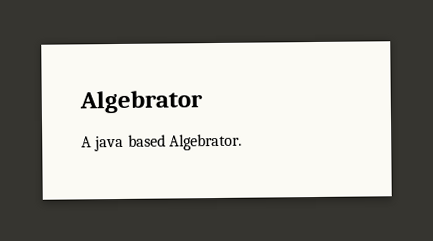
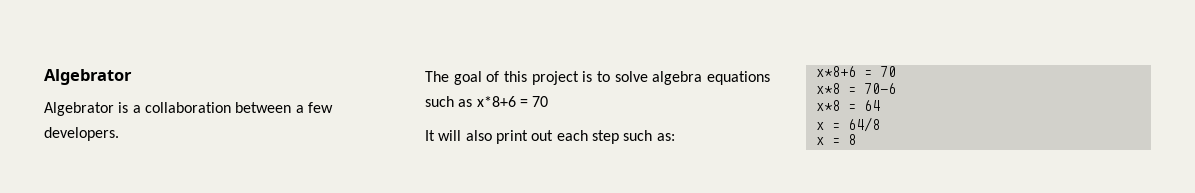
- A java based Algebrator.
+ Algebrator is a collaboration between a few developers.
+ The goal of this project is to solve algebra equations such as x*8+6 = 70
+ It will also print out each step such as:
+ x*8+6 = 70
+ x*8 = 70-6
+ x*8 = 64
+ x = 64/8
+ x = 8

